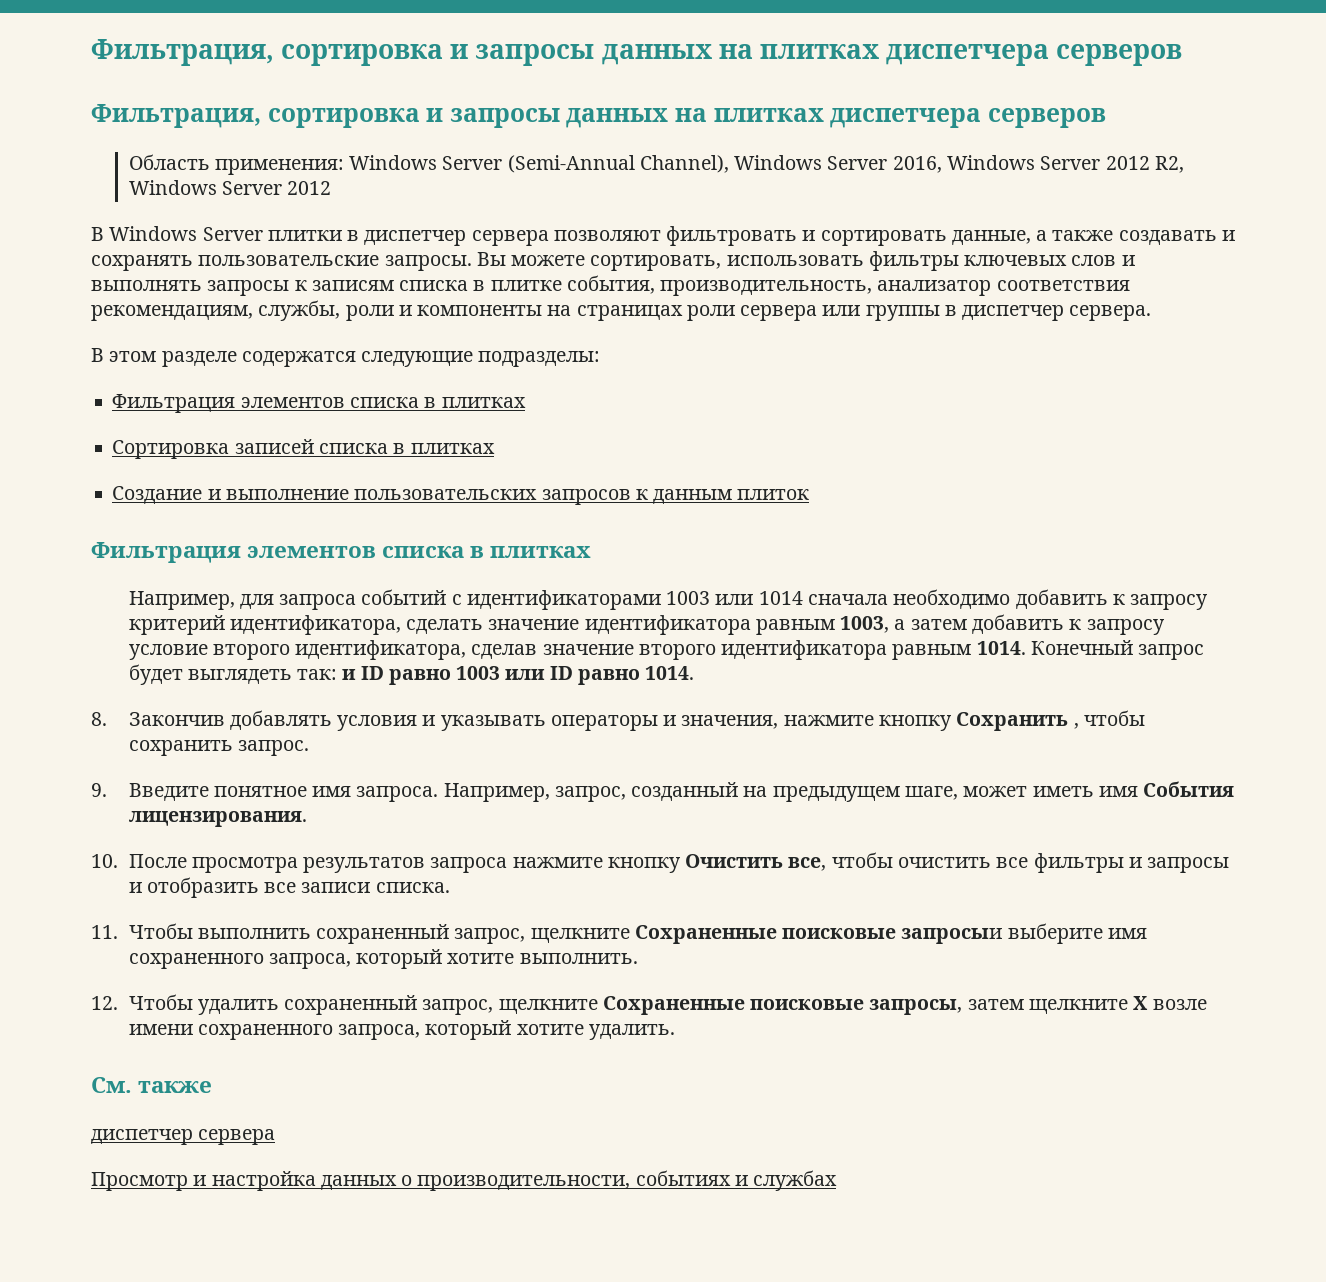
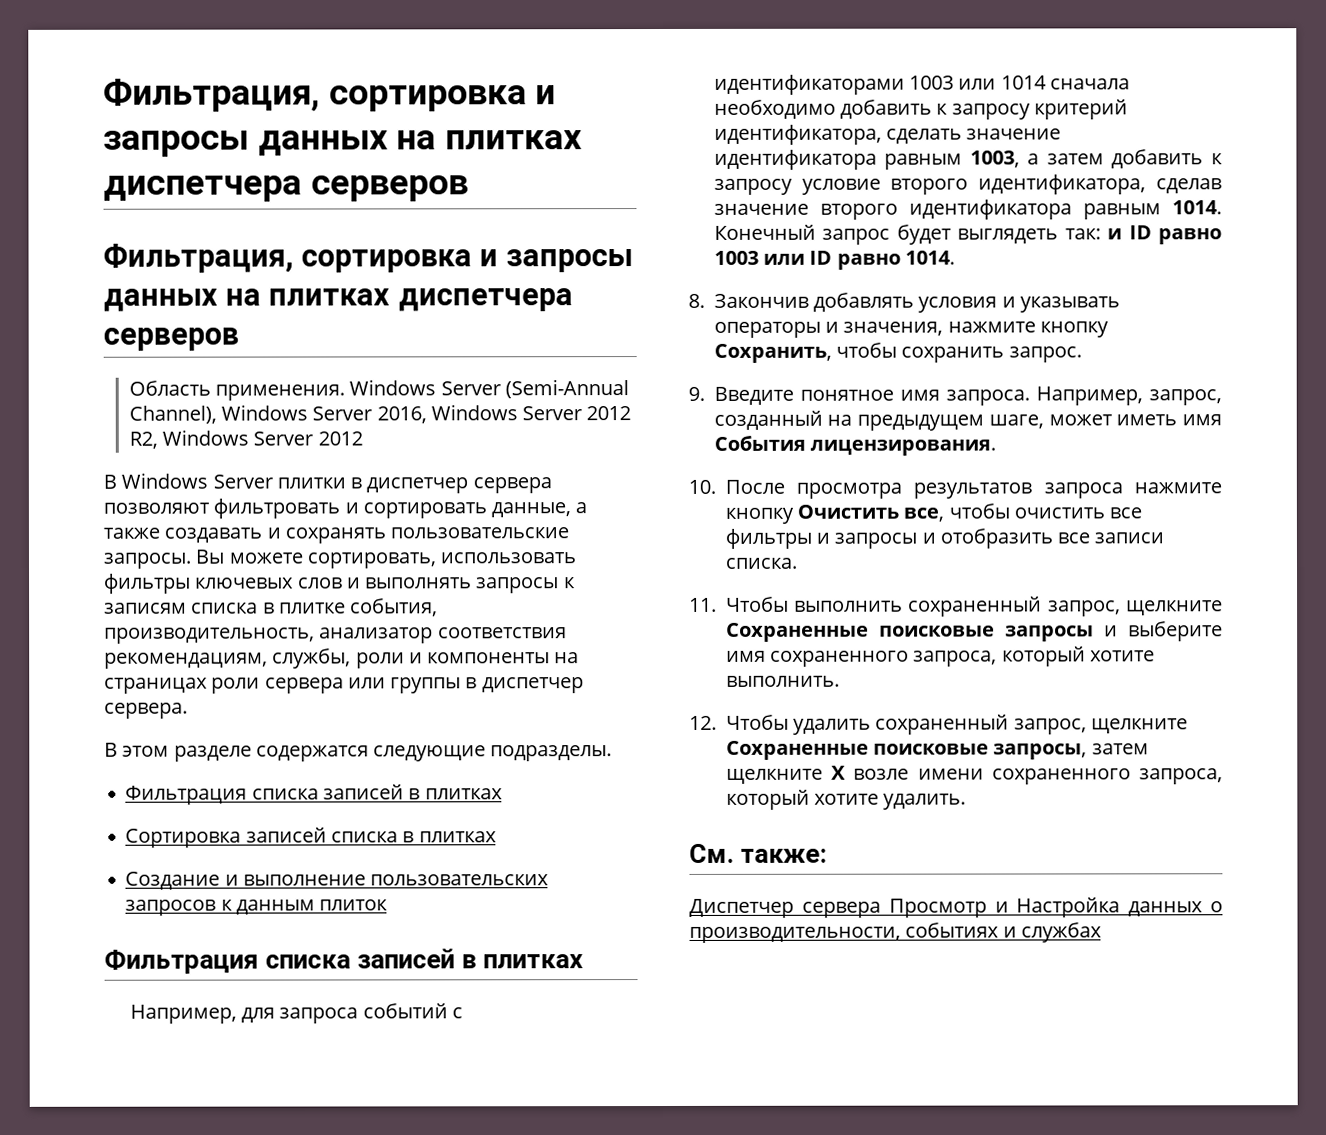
- Область применения: Windows Server (Semi-Annual Channel), Windows Server 2016, Windows Server 2012 R2, Windows Server 2012
+ Область применения. Windows Server (Semi-Annual Channel), Windows Server 2016, Windows Server 2012 R2, Windows Server 2012
- В этом разделе содержатся следующие подразделы:
- Фильтрация элементов списка в плитках
+ В этом разделе содержатся следующие подразделы.
+ Фильтрация списка записей в плитках
  Создание и выполнение пользовательских запросов к данным плиток
- Фильтрация элементов списка в плитках
+ Фильтрация списка записей в плитках
- 8. Закончив добавлять условия и указывать операторы и значения, нажмите кнопку Сохранить , чтобы сохранить запрос.
+ 8. Закончив добавлять условия и указывать операторы и значения, нажмите кнопку Сохранить, чтобы сохранить запрос.
- 11. Чтобы выполнить сохраненный запрос, щелкните Сохраненные поисковые запросыи выберите имя сохраненного запроса, который хотите выполнить.
+ 11. Чтобы выполнить сохраненный запрос, щелкните Сохраненные поисковые запросы и выберите имя сохраненного запроса, который хотите выполнить.
- См. также
- диспетчер сервера
- Просмотр и настройка данных о производительности, событиях и службах
+ См. также:
+ Диспетчер сервера Просмотр и Настройка данных о производительности, событиях и службах

